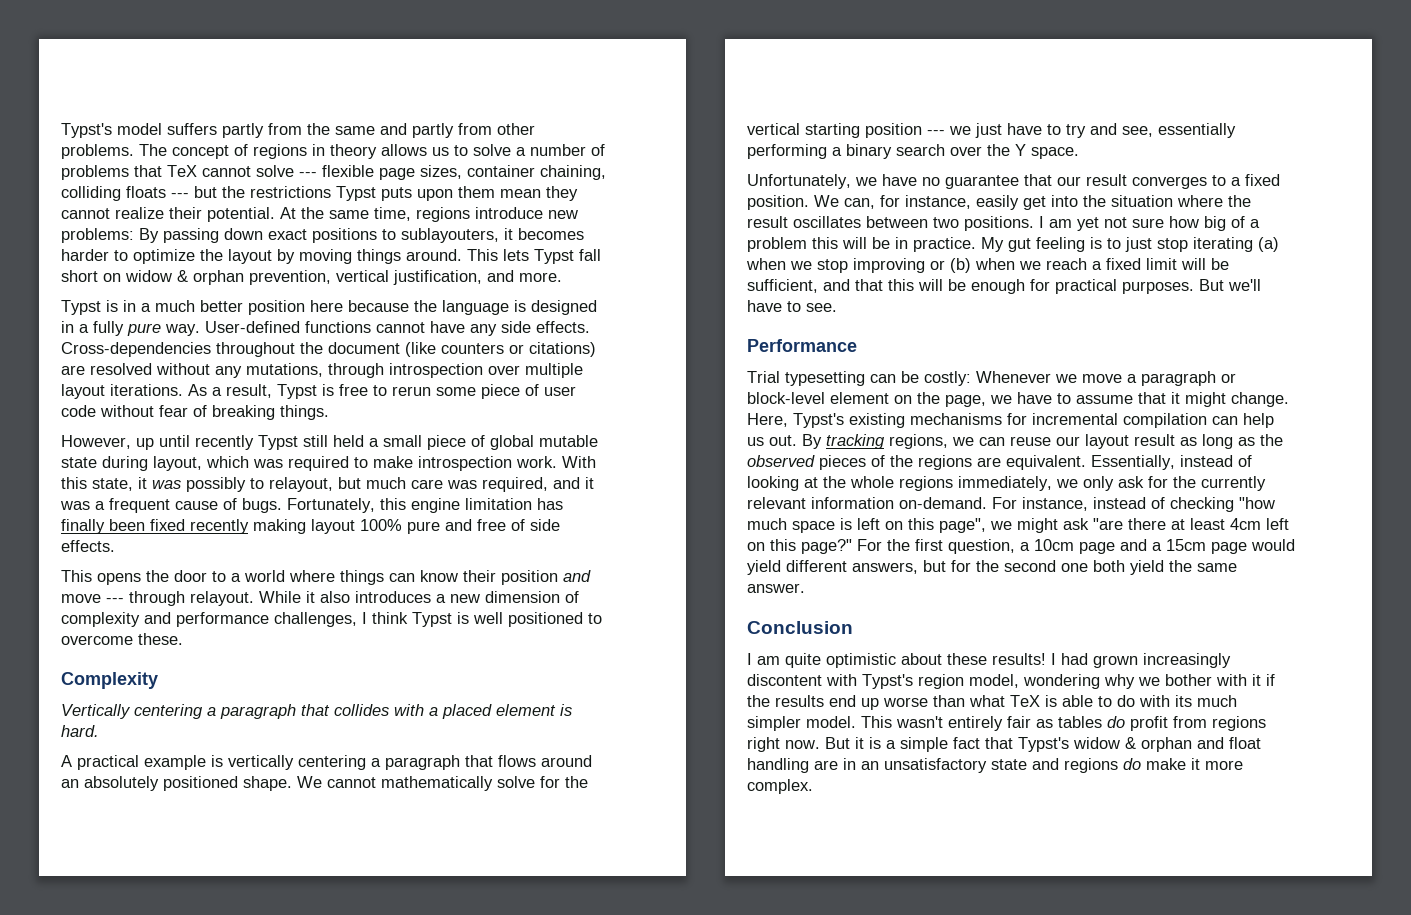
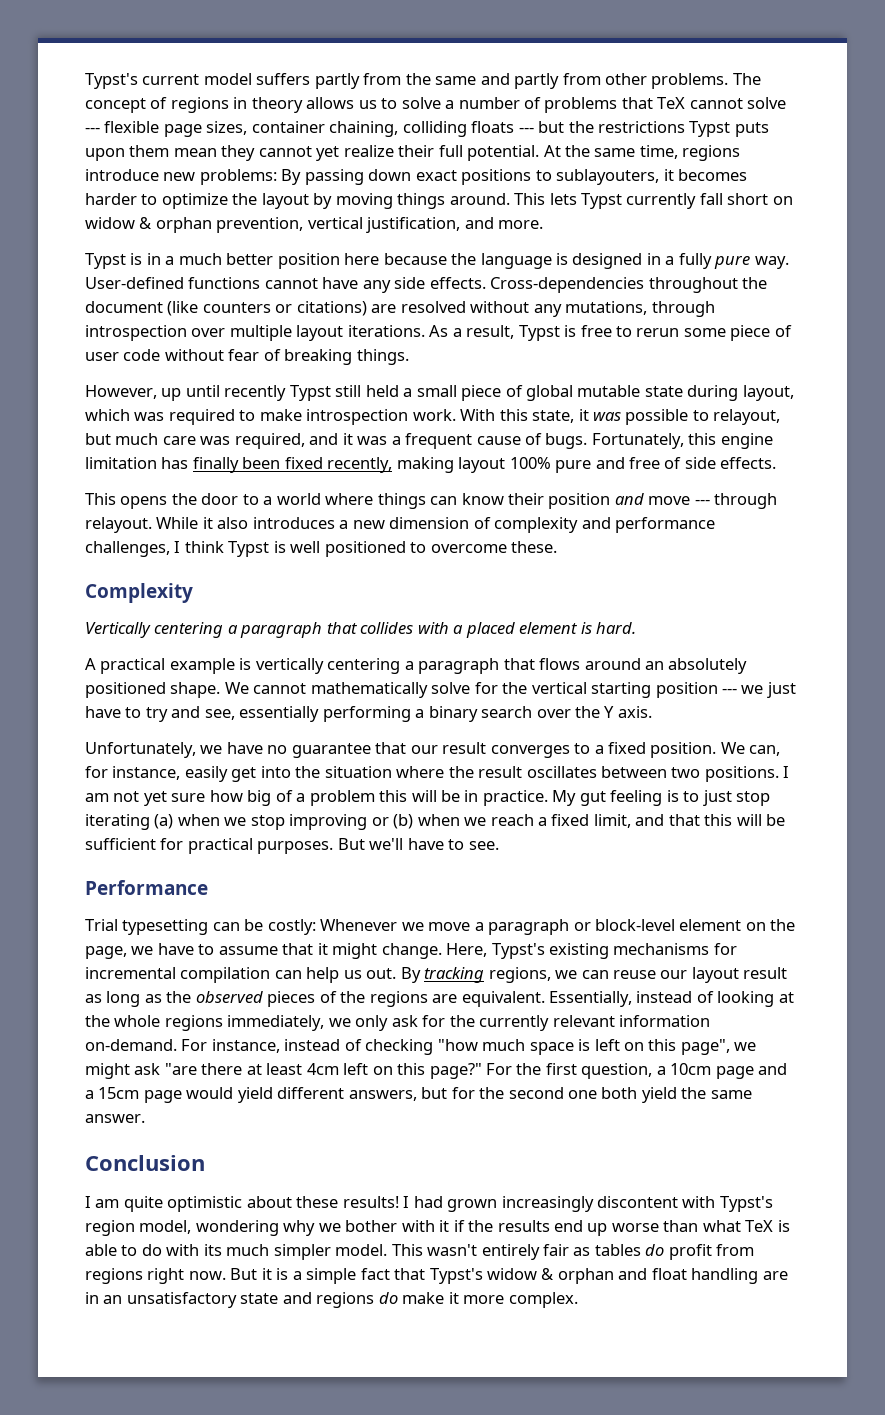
- Typst's model suffers partly from the same and partly from other problems.
+ Typst's current model suffers partly from the same and partly from other problems.
- The concept of regions in theory allows us to solve a number of problems that TeX cannot solve --- flexible page sizes, container chaining, colliding floats --- but the restrictions Typst puts upon them mean they cannot realize their potential.
+ The concept of regions in theory allows us to solve a number of problems that TeX cannot solve --- flexible page sizes, container chaining, colliding floats --- but the restrictions Typst puts upon them mean they cannot yet realize their full potential.
- This lets Typst fall short on widow & orphan prevention, vertical justification, and more.
+ This lets Typst currently fall short on widow & orphan prevention, vertical justification, and more.
- With this state, it was possibly to relayout, but much care was required, and it was a frequent cause of bugs.
+ With this state, it was possible to relayout, but much care was required, and it was a frequent cause of bugs.
- Fortunately, this engine limitation has finally been fixed recently making layout 100% pure and free of side effects.
+ Fortunately, this engine limitation has finally been fixed recently, making layout 100% pure and free of side effects.
- We cannot mathematically solve for the vertical starting position --- we just have to try and see, essentially performing a binary search over the Y space.
+ We cannot mathematically solve for the vertical starting position --- we just have to try and see, essentially performing a binary search over the Y axis.
- I am yet not sure how big of a problem this will be in practice.
+ I am not yet sure how big of a problem this will be in practice.
- My gut feeling is to just stop iterating (a) when we stop improving or (b) when we reach a fixed limit will be sufficient, and that this will be enough for practical purposes.
+ My gut feeling is to just stop iterating (a) when we stop improving or (b) when we reach a fixed limit, and that this will be sufficient for practical purposes.

